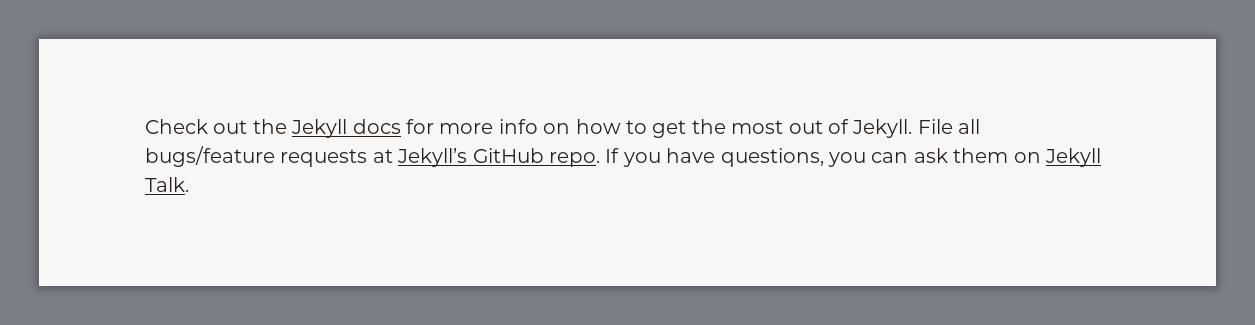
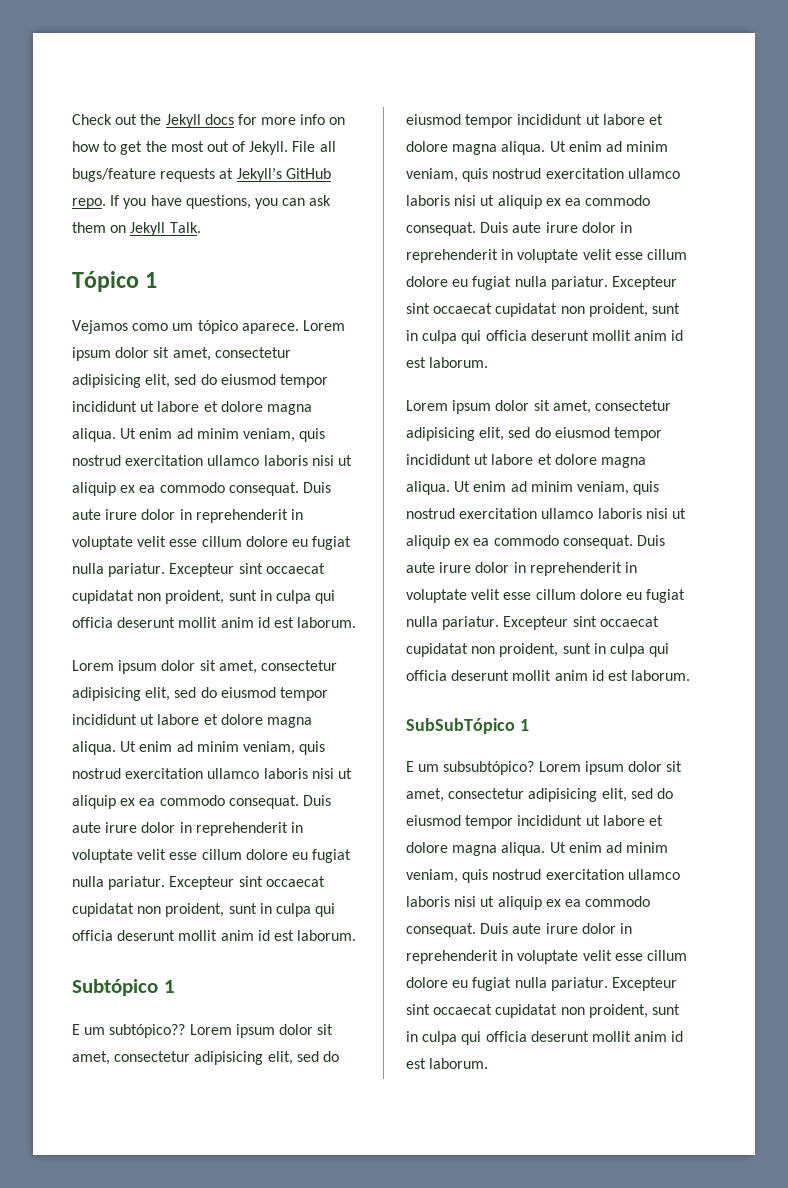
+ Tópico 1
+ Vejamos como um tópico aparece. Lorem ipsum dolor sit amet, consectetur adipisicing elit, sed do eiusmod tempor incididunt ut labore et dolore magna aliqua. Ut enim ad minim veniam, quis nostrud exercitation ullamco laboris nisi ut aliquip ex ea commodo consequat. Duis aute irure dolor in reprehenderit in voluptate velit esse cillum dolore eu fugiat nulla pariatur. Excepteur sint occaecat cupidatat non proident, sunt in culpa qui officia deserunt mollit anim id est laborum.
+ Lorem ipsum dolor sit amet, consectetur adipisicing elit, sed do eiusmod tempor incididunt ut labore et dolore magna aliqua. Ut enim ad minim veniam, quis nostrud exercitation ullamco laboris nisi ut aliquip ex ea commodo consequat. Duis aute irure dolor in reprehenderit in voluptate velit esse cillum dolore eu fugiat nulla pariatur. Excepteur sint occaecat cupidatat non proident, sunt in culpa qui officia deserunt mollit anim id est laborum.
+ Subtópico 1
+ E um subtópico?? Lorem ipsum dolor sit amet, consectetur adipisicing elit, sed do eiusmod tempor incididunt ut labore et dolore magna aliqua. Ut enim ad minim veniam, quis nostrud exercitation ullamco laboris nisi ut aliquip ex ea commodo consequat. Duis aute irure dolor in reprehenderit in voluptate velit esse cillum dolore eu fugiat nulla pariatur. Excepteur sint occaecat cupidatat non proident, sunt in culpa qui officia deserunt mollit anim id est laborum.
+ Lorem ipsum dolor sit amet, consectetur adipisicing elit, sed do eiusmod tempor incididunt ut labore et dolore magna aliqua. Ut enim ad minim veniam, quis nostrud exercitation ullamco laboris nisi ut aliquip ex ea commodo consequat. Duis aute irure dolor in reprehenderit in voluptate velit esse cillum dolore eu fugiat nulla pariatur. Excepteur sint occaecat cupidatat non proident, sunt in culpa qui officia deserunt mollit anim id est laborum.
+ SubSubTópico 1
+ E um subsubtópico? Lorem ipsum dolor sit amet, consectetur adipisicing elit, sed do eiusmod tempor incididunt ut labore et dolore magna aliqua. Ut enim ad minim veniam, quis nostrud exercitation ullamco laboris nisi ut aliquip ex ea commodo consequat. Duis aute irure dolor in reprehenderit in voluptate velit esse cillum dolore eu fugiat nulla pariatur. Excepteur sint occaecat cupidatat non proident, sunt in culpa qui officia deserunt mollit anim id est laborum.

